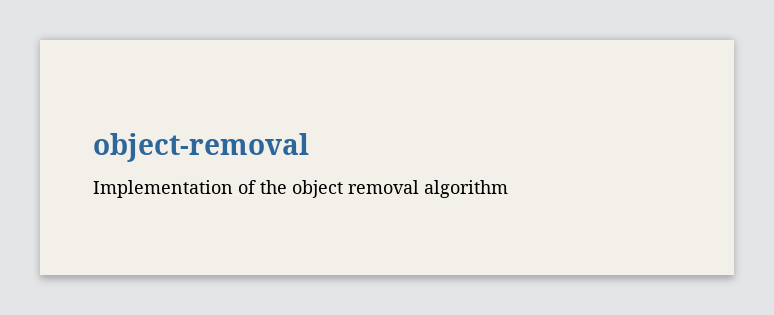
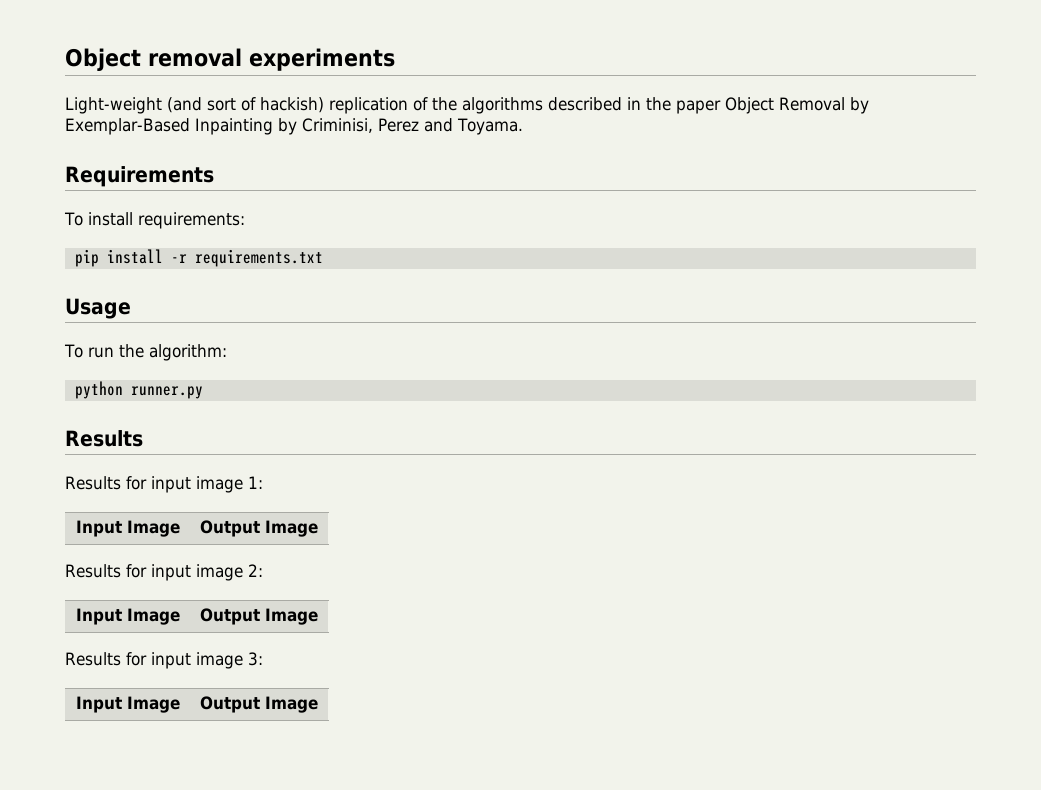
- object-removal
- Implementation of the object removal algorithm
+ Object removal experiments
+ Light-weight (and sort of hackish) replication of the algorithms described in the paper Object Removal by Exemplar-Based Inpainting by Criminisi, Perez and Toyama.
+ Requirements
+ To install requirements:
+ pip install -r requirements.txt
+ Usage
+ To run the algorithm:
+ python runner.py
+ Results
+ Results for input image 1:
+ Input Image | Output Image
+ Results for input image 2:
+ Input Image | Output Image
+ Results for input image 3:
+ Input Image | Output Image

